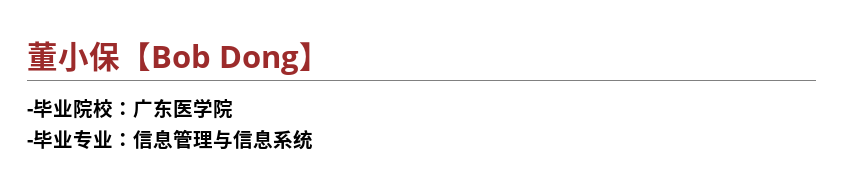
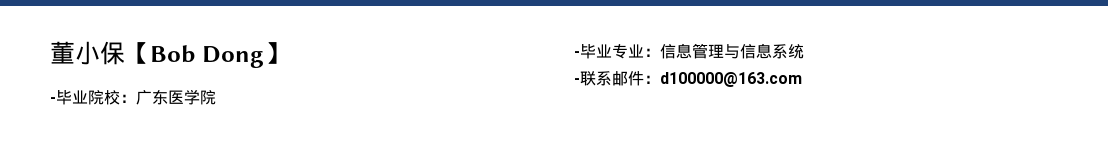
+ -联系邮件：d100000@163.com

